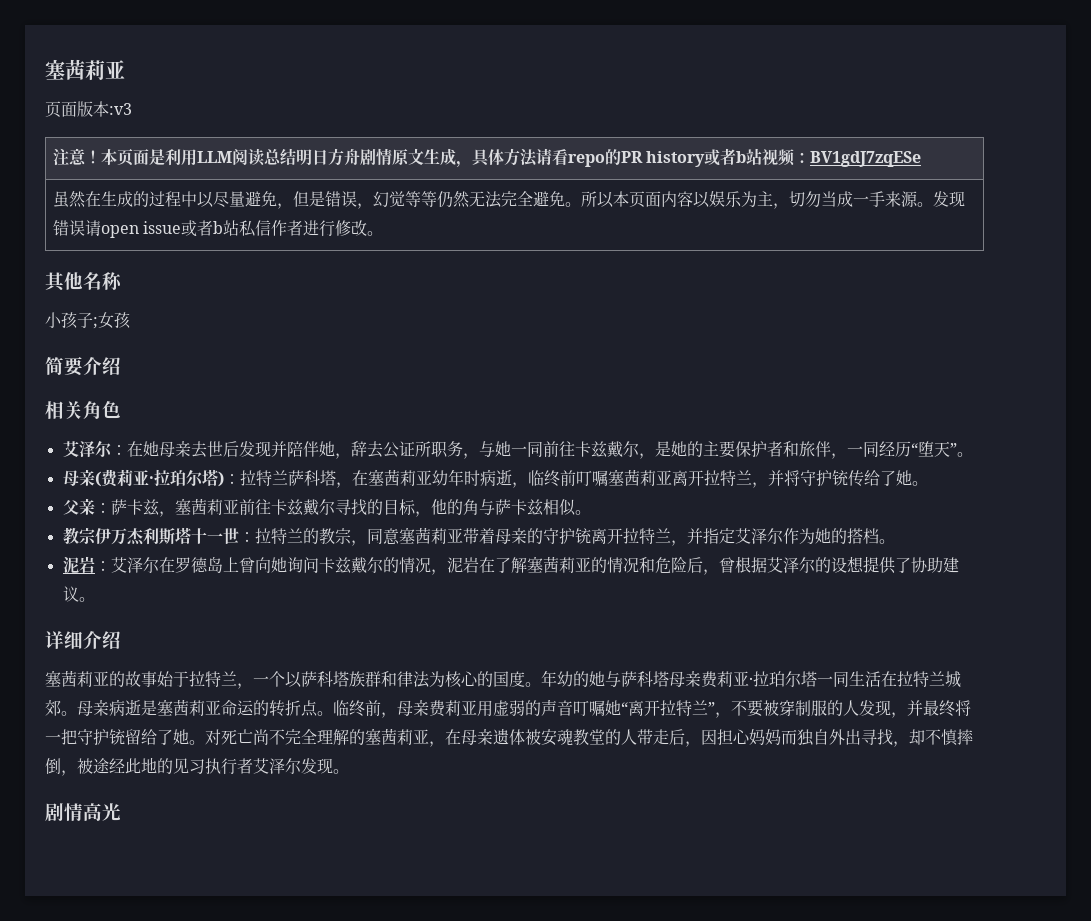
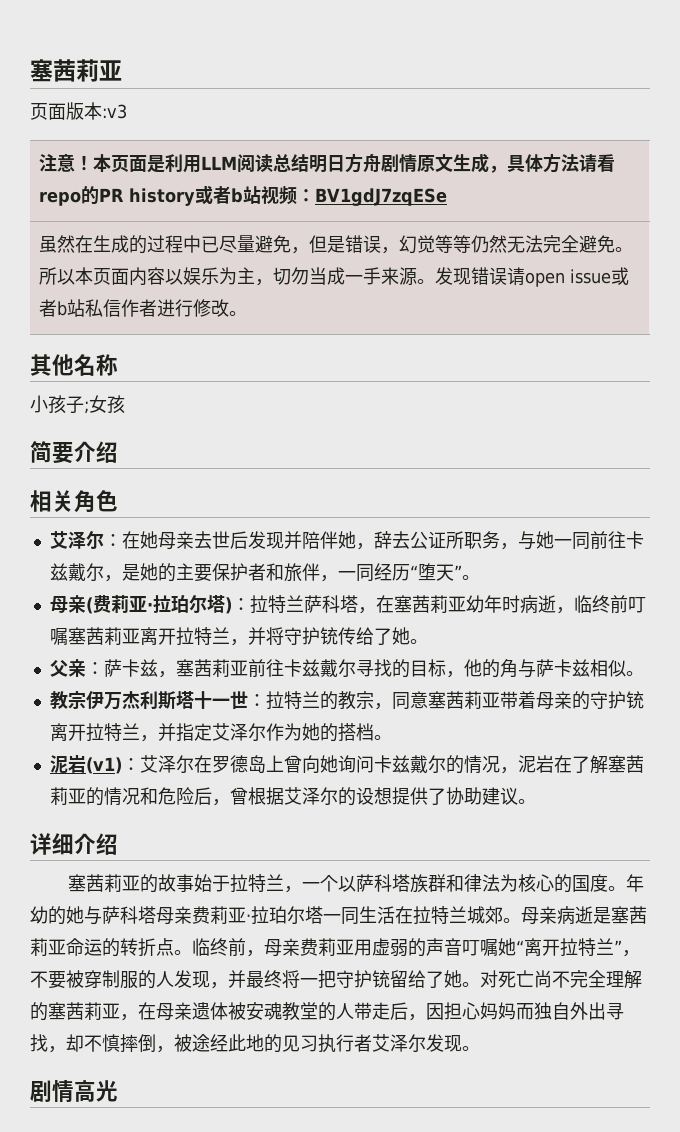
- 虽然在生成的过程中以尽量避免，但是错误，幻觉等等仍然无法完全避免。所以本页面内容以娱乐为主，切勿当成一手来源。发现错误请open issue或者b站私信作者进行修改。
+ 虽然在生成的过程中已尽量避免，但是错误，幻觉等等仍然无法完全避免。所以本页面内容以娱乐为主，切勿当成一手来源。发现错误请open issue或者b站私信作者进行修改。
- 泥岩：艾泽尔在罗德岛上曾向她询问卡兹戴尔的情况，泥岩在了解塞茜莉亚的情况和危险后，曾根据艾泽尔的设想提供了协助建议。
+ 泥岩(v1)：艾泽尔在罗德岛上曾向她询问卡兹戴尔的情况，泥岩在了解塞茜莉亚的情况和危险后，曾根据艾泽尔的设想提供了协助建议。

